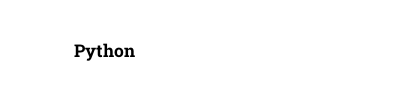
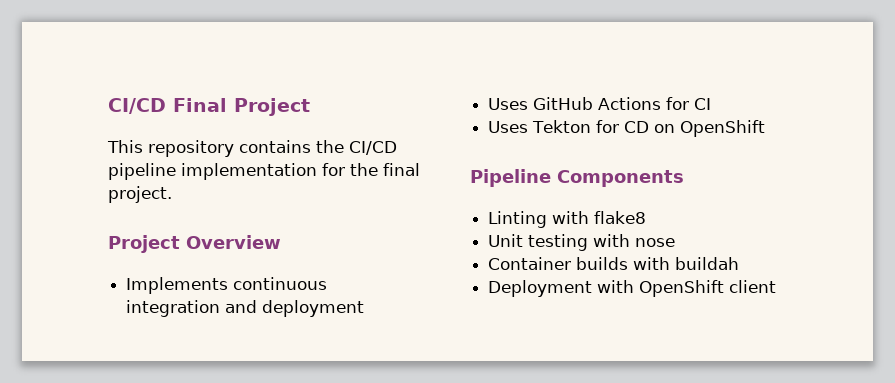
- Python
+ CI/CD Final Project
+ This repository contains the CI/CD pipeline implementation for the final project.
+ Project Overview
+ Implements continuous integration and deployment
+ Uses GitHub Actions for CI
+ Uses Tekton for CD on OpenShift
+ Pipeline Components
+ Linting with flake8
+ Unit testing with nose
+ Container builds with buildah
+ Deployment with OpenShift client

